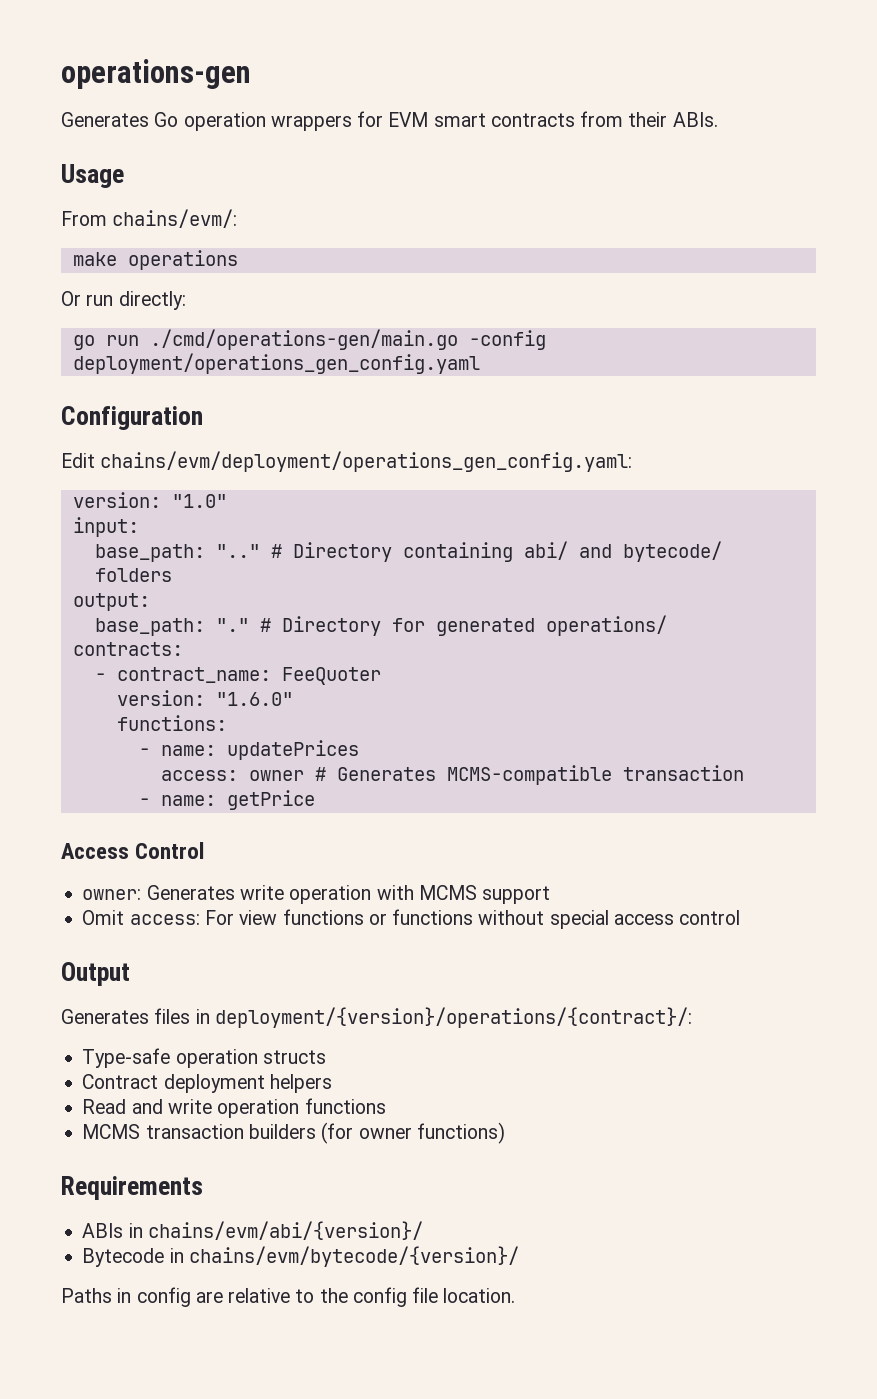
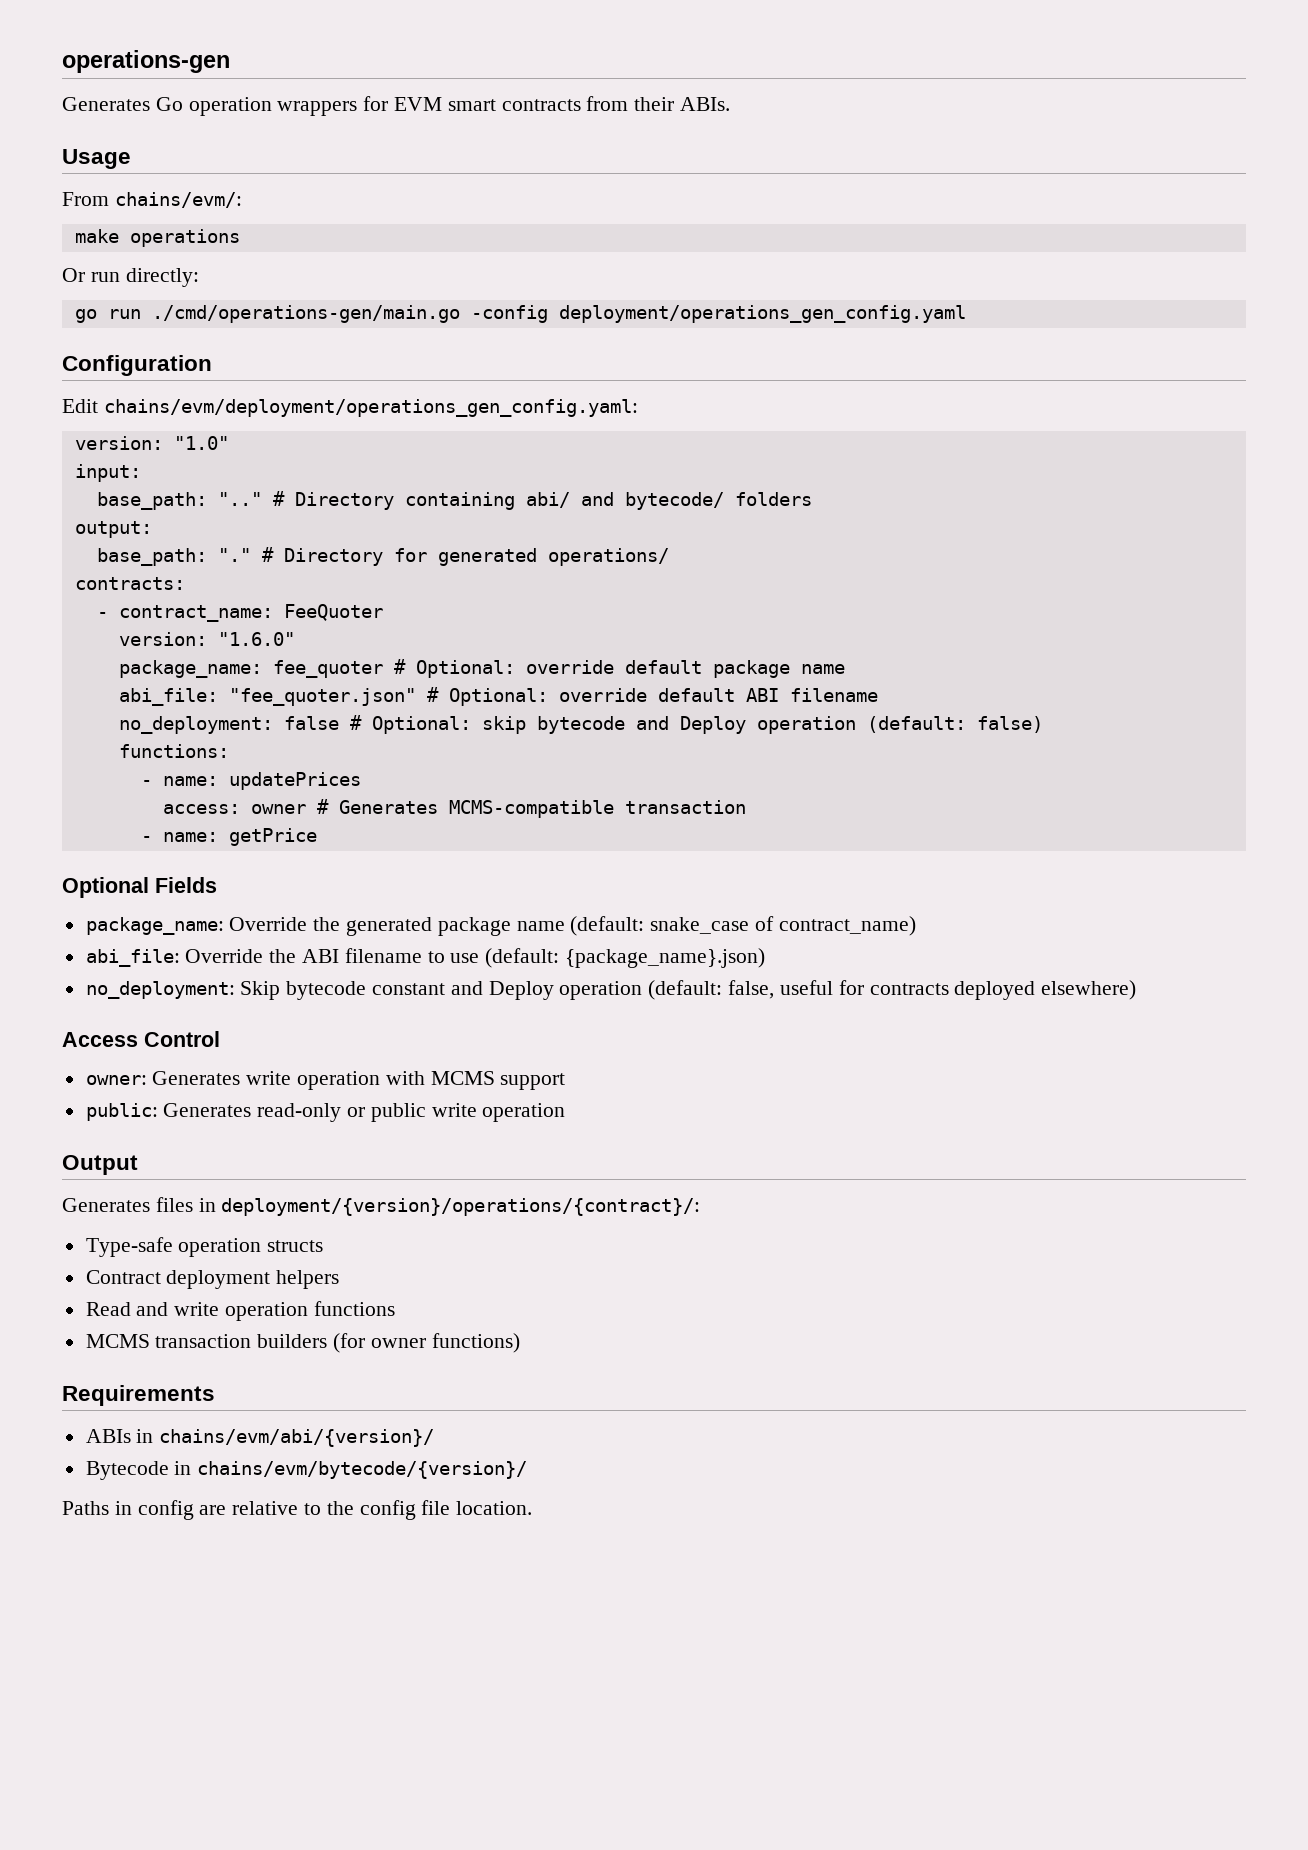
+ package_name: fee_quoter # Optional: override default package name
+ abi_file: "fee_quoter.json" # Optional: override default ABI filename
+ no_deployment: false # Optional: skip bytecode and Deploy operation (default: false)
+ Optional Fields
+ package_name: Override the generated package name (default: snake_case of contract_name)
+ abi_file: Override the ABI filename to use (default: {package_name}.json)
+ no_deployment: Skip bytecode constant and Deploy operation (default: false, useful for contracts deployed elsewhere)
- Omit access: For view functions or functions without special access control
+ public: Generates read-only or public write operation

